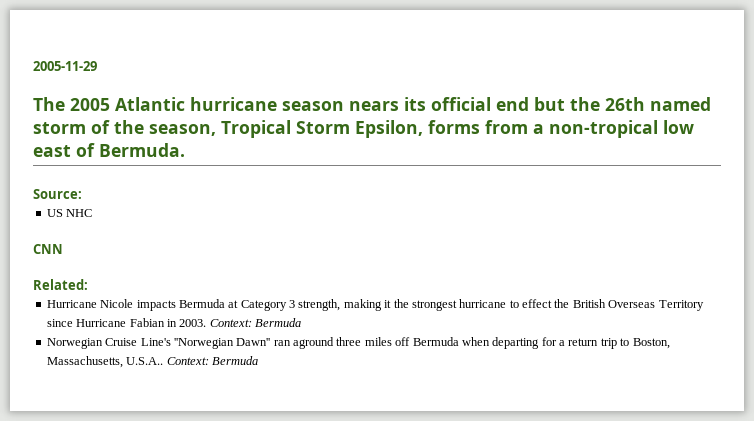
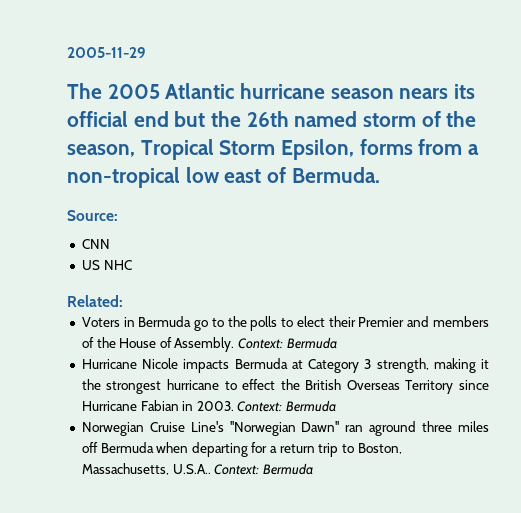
+ CNN
- CNN
  Related:
+ Voters in Bermuda go to the polls to elect their Premier and members of the House of Assembly. Context: Bermuda

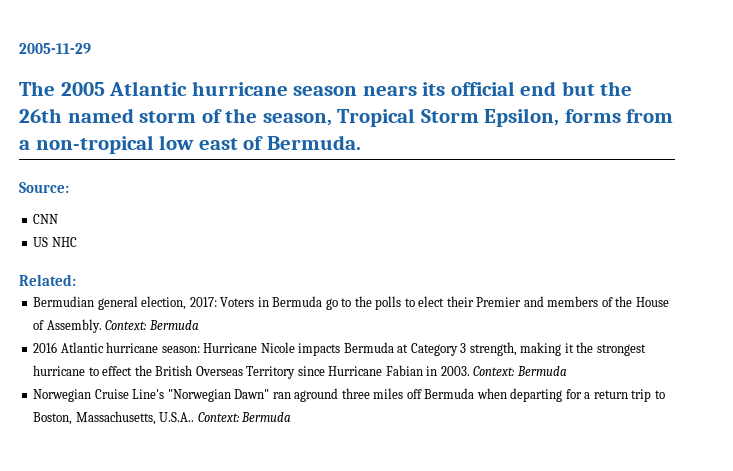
- Voters in Bermuda go to the polls to elect their Premier and members of the House of Assembly.
+ Bermudian general election, 2017: Voters in Bermuda go to the polls to elect their Premier and members of the House of Assembly.
- Hurricane Nicole impacts Bermuda at Category 3 strength, making it the strongest hurricane to effect the British Overseas Territory since Hurricane Fabian in 2003.
+ 2016 Atlantic hurricane season: Hurricane Nicole impacts Bermuda at Category 3 strength, making it the strongest hurricane to effect the British Overseas Territory since Hurricane Fabian in 2003.
- Norwegian Cruise Line's ''Norwegian Dawn'' ran aground three miles off Bermuda when departing for a return trip to Boston, Massachusetts, U.S.A..
+ Norwegian Cruise Line's "Norwegian Dawn" ran aground three miles off Bermuda when departing for a return trip to Boston, Massachusetts, U.S.A..

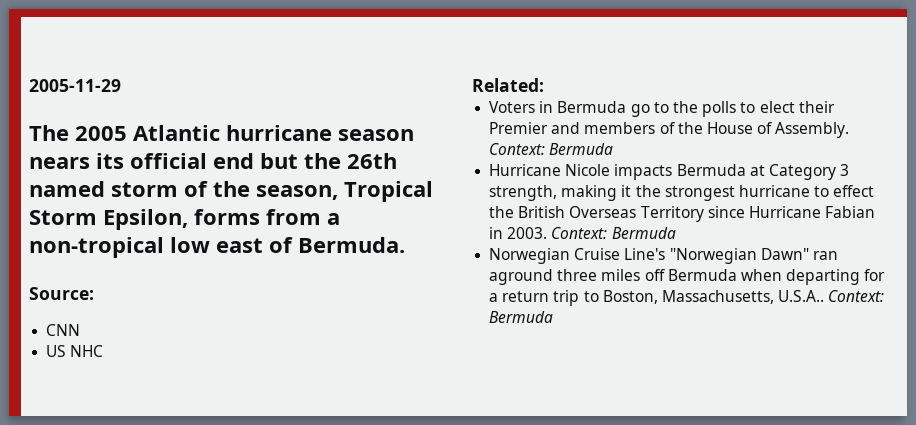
- Bermudian general election, 2017: Voters in Bermuda go to the polls to elect their Premier and members of the House of Assembly.
+ Voters in Bermuda go to the polls to elect their Premier and members of the House of Assembly.
- 2016 Atlantic hurricane season: Hurricane Nicole impacts Bermuda at Category 3 strength, making it the strongest hurricane to effect the British Overseas Territory since Hurricane Fabian in 2003.
+ Hurricane Nicole impacts Bermuda at Category 3 strength, making it the strongest hurricane to effect the British Overseas Territory since Hurricane Fabian in 2003.

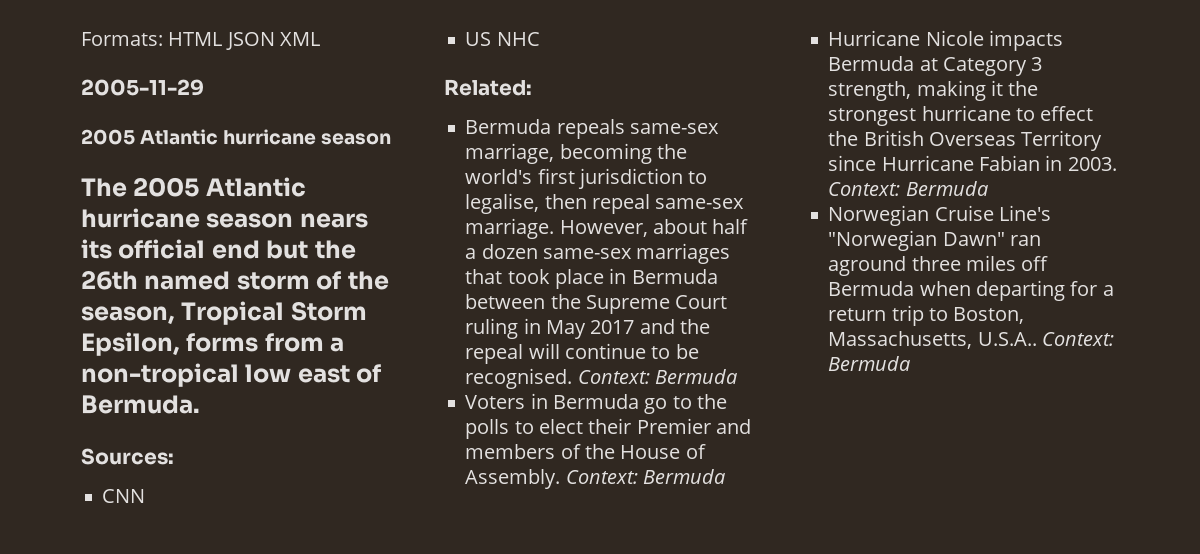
+ Formats: HTML JSON XML
  2005-11-29
+ 2005 Atlantic hurricane season
- Source:
+ Sources:
+ Bermuda repeals same-sex marriage, becoming the world's first jurisdiction to legalise, then repeal same-sex marriage. However, about half a dozen same-sex marriages that took place in Bermuda between the Supreme Court ruling in May 2017 and the repeal will continue to be recognised. Context: Bermuda

